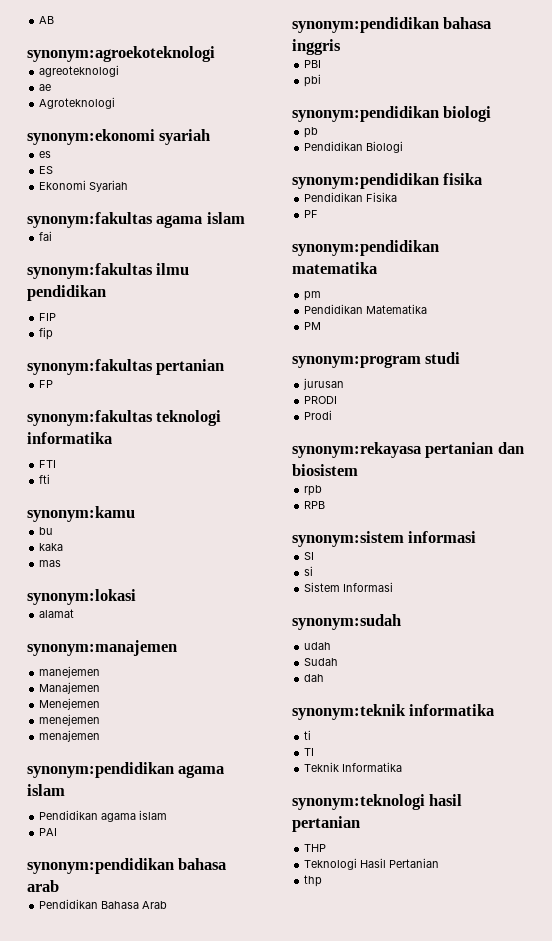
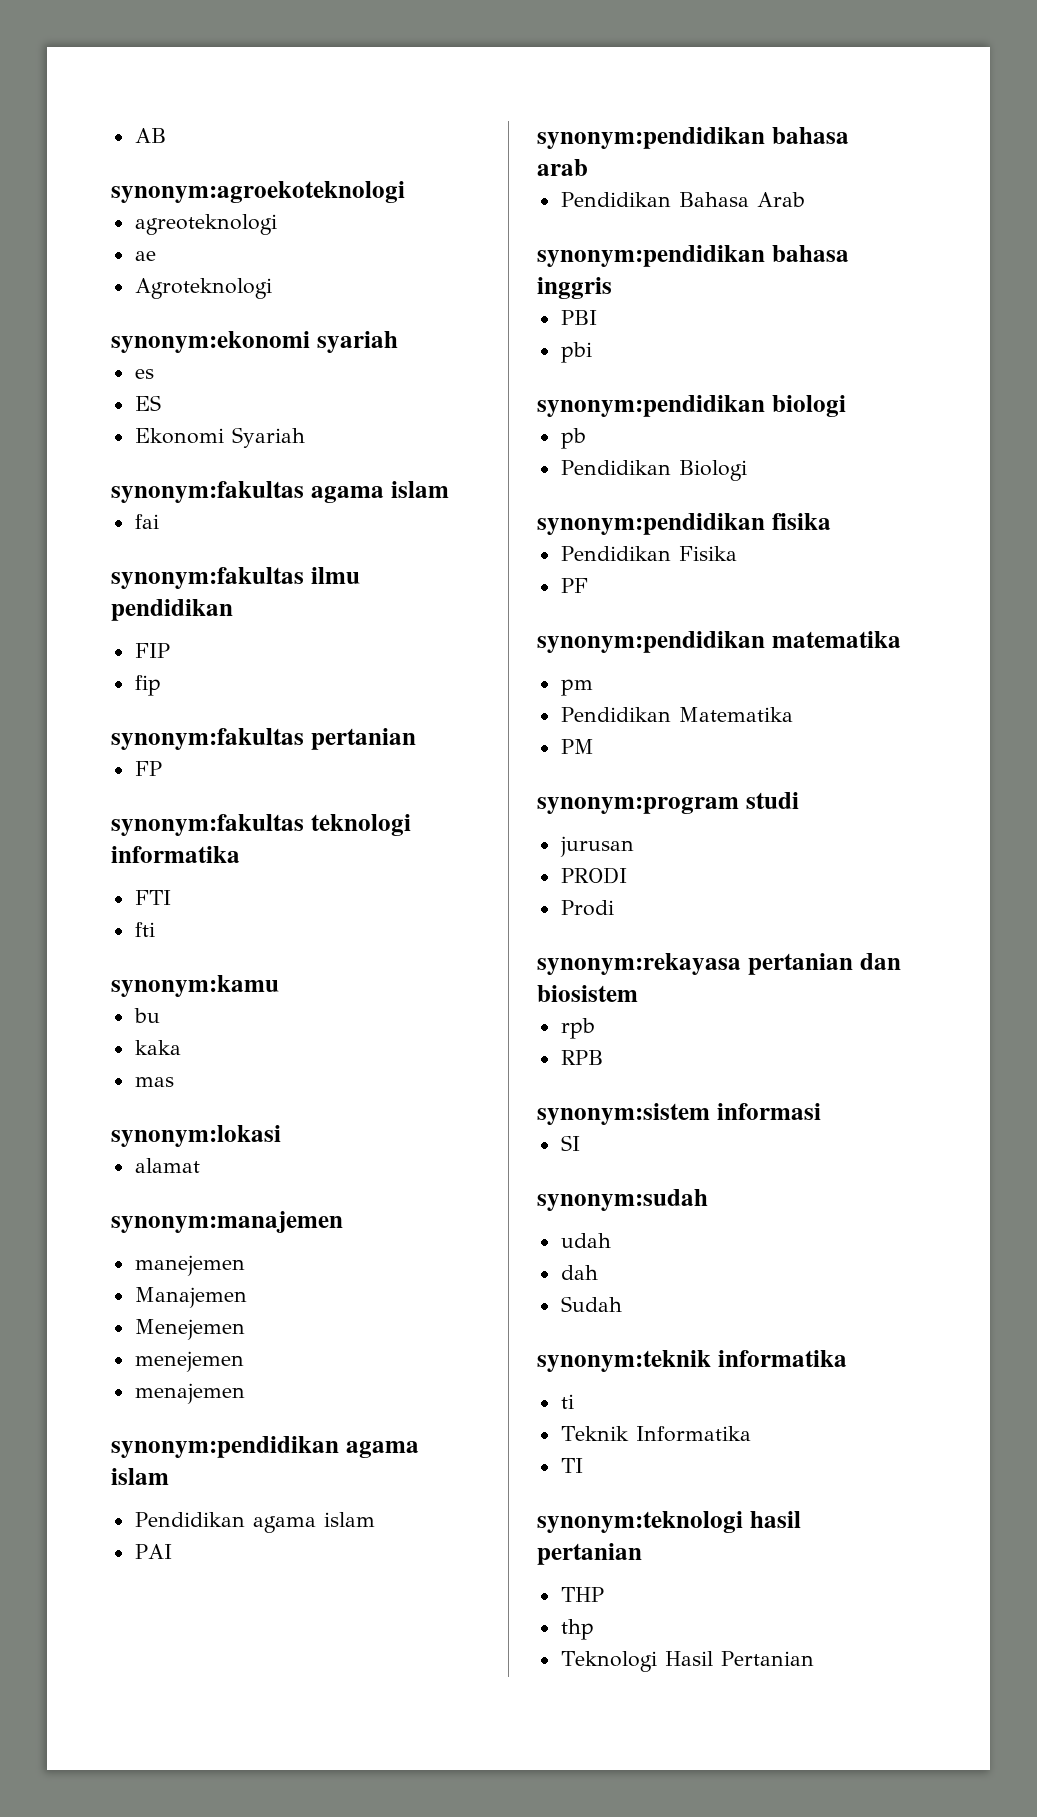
- si
- Sistem Informasi
+ dah
- dah
- TI
+ TI
+ thp
- thp

